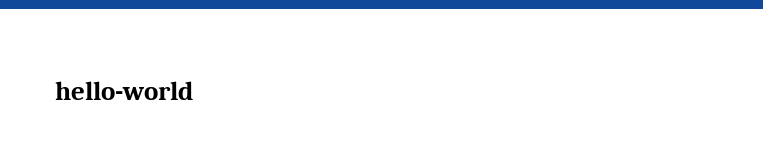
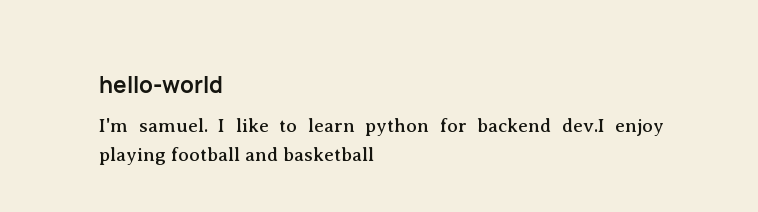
+ I'm samuel. I like to learn python for backend dev.I enjoy playing football and basketball

